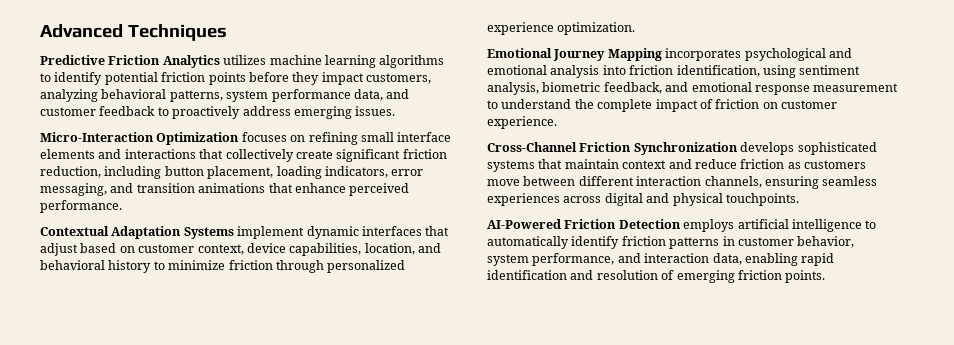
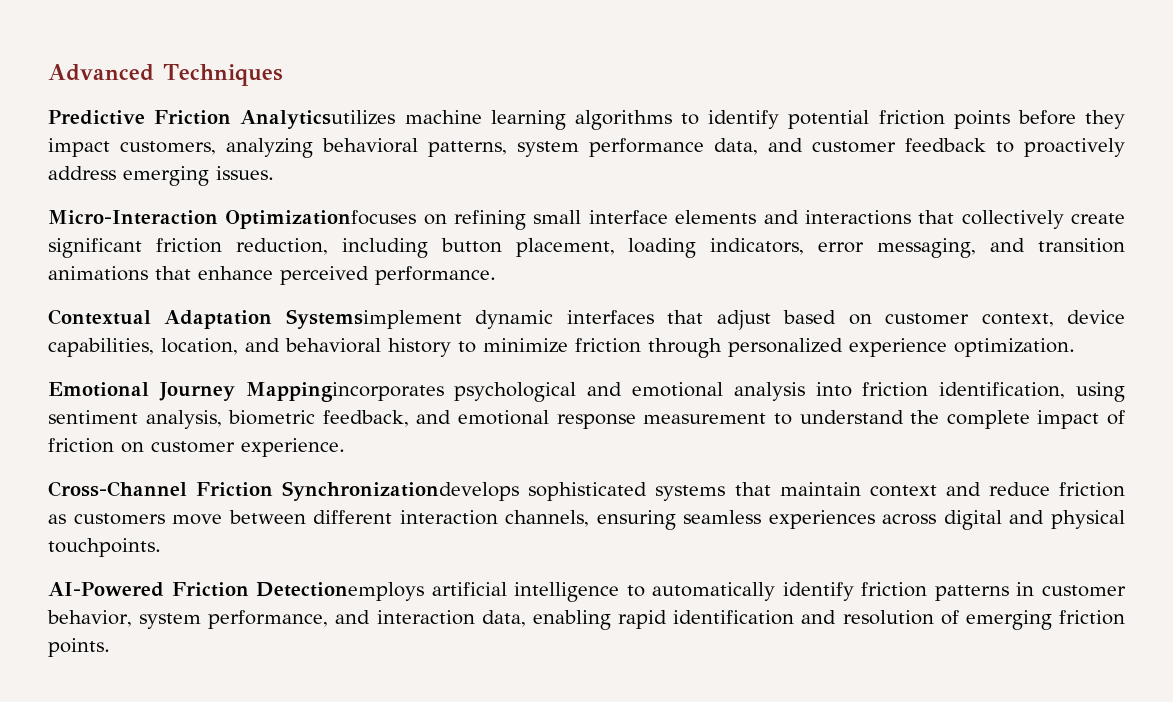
- Predictive Friction Analytics utilizes machine learning algorithms to identify potential friction points before they impact customers, analyzing behavioral patterns, system performance data, and customer feedback to proactively address emerging issues.
+ Predictive Friction Analyticsutilizes machine learning algorithms to identify potential friction points before they impact customers, analyzing behavioral patterns, system performance data, and customer feedback to proactively address emerging issues.
- Micro-Interaction Optimization focuses on refining small interface elements and interactions that collectively create significant friction reduction, including button placement, loading indicators, error messaging, and transition animations that enhance perceived performance.
+ Micro-Interaction Optimizationfocuses on refining small interface elements and interactions that collectively create significant friction reduction, including button placement, loading indicators, error messaging, and transition animations that enhance perceived performance.
- Contextual Adaptation Systems implement dynamic interfaces that adjust based on customer context, device capabilities, location, and behavioral history to minimize friction through personalized experience optimization.
+ Contextual Adaptation Systemsimplement dynamic interfaces that adjust based on customer context, device capabilities, location, and behavioral history to minimize friction through personalized experience optimization.
- Emotional Journey Mapping incorporates psychological and emotional analysis into friction identification, using sentiment analysis, biometric feedback, and emotional response measurement to understand the complete impact of friction on customer experience.
+ Emotional Journey Mappingincorporates psychological and emotional analysis into friction identification, using sentiment analysis, biometric feedback, and emotional response measurement to understand the complete impact of friction on customer experience.
- Cross-Channel Friction Synchronization develops sophisticated systems that maintain context and reduce friction as customers move between different interaction channels, ensuring seamless experiences across digital and physical touchpoints.
+ Cross-Channel Friction Synchronizationdevelops sophisticated systems that maintain context and reduce friction as customers move between different interaction channels, ensuring seamless experiences across digital and physical touchpoints.
- AI-Powered Friction Detection employs artificial intelligence to automatically identify friction patterns in customer behavior, system performance, and interaction data, enabling rapid identification and resolution of emerging friction points.
+ AI-Powered Friction Detectionemploys artificial intelligence to automatically identify friction patterns in customer behavior, system performance, and interaction data, enabling rapid identification and resolution of emerging friction points.

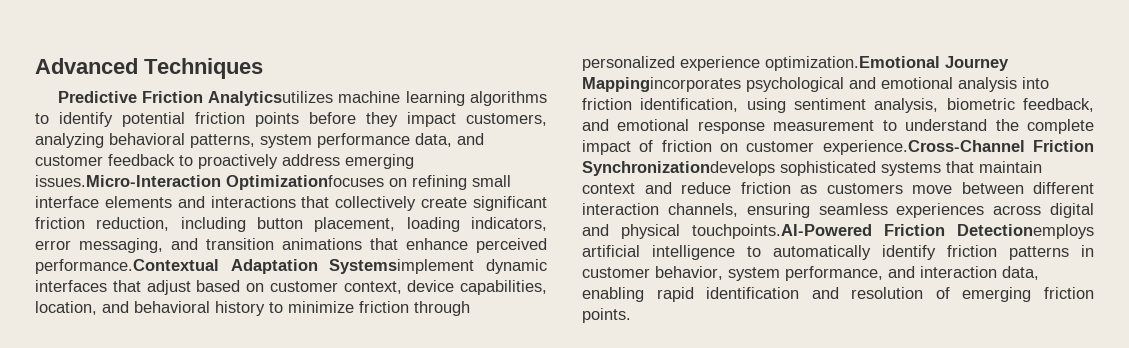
- Predictive Friction Analyticsutilizes machine learning algorithms to identify potential friction points before they impact customers, analyzing behavioral patterns, system performance data, and customer feedback to proactively address emerging issues.
- Micro-Interaction Optimizationfocuses on refining small interface elements and interactions that collectively create significant friction reduction, including button placement, loading indicators, error messaging, and transition animations that enhance perceived performance.
- Contextual Adaptation Systemsimplement dynamic interfaces that adjust based on customer context, device capabilities, location, and behavioral history to minimize friction through personalized experience optimization.
- Emotional Journey Mappingincorporates psychological and emotional analysis into friction identification, using sentiment analysis, biometric feedback, and emotional response measurement to understand the complete impact of friction on customer experience.
- Cross-Channel Friction Synchronizationdevelops sophisticated systems that maintain context and reduce friction as customers move between different interaction channels, ensuring seamless experiences across digital and physical touchpoints.
- AI-Powered Friction Detectionemploys artificial intelligence to automatically identify friction patterns in customer behavior, system performance, and interaction data, enabling rapid identification and resolution of emerging friction points.
+ Predictive Friction Analyticsutilizes machine learning algorithms to identify potential friction points before they impact customers, analyzing behavioral patterns, system performance data, and customer feedback to proactively address emerging issues.Micro-Interaction Optimizationfocuses on refining small interface elements and interactions that collectively create significant friction reduction, including button placement, loading indicators, error messaging, and transition animations that enhance perceived performance.Contextual Adaptation Systemsimplement dynamic interfaces that adjust based on customer context, device capabilities, location, and behavioral history to minimize friction through personalized experience optimization.Emotional Journey Mappingincorporates psychological and emotional analysis into friction identification, using sentiment analysis, biometric feedback, and emotional response measurement to understand the complete impact of friction on customer experience.Cross-Channel Friction Synchronizationdevelops sophisticated systems that maintain context and reduce friction as customers move between different interaction channels, ensuring seamless experiences across digital and physical touchpoints.AI-Powered Friction Detectionemploys artificial intelligence to automatically identify friction patterns in customer behavior, system performance, and interaction data, enabling rapid identification and resolution of emerging friction points.

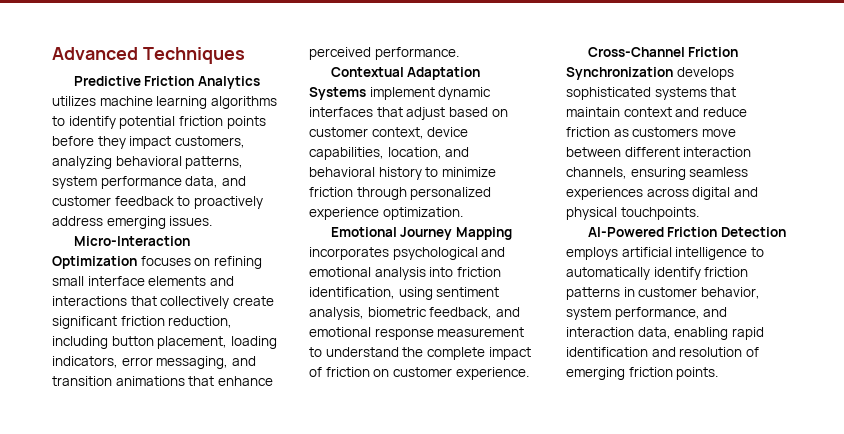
- Predictive Friction Analyticsutilizes machine learning algorithms to identify potential friction points before they impact customers, analyzing behavioral patterns, system performance data, and customer feedback to proactively address emerging issues.Micro-Interaction Optimizationfocuses on refining small interface elements and interactions that collectively create significant friction reduction, including button placement, loading indicators, error messaging, and transition animations that enhance perceived performance.Contextual Adaptation Systemsimplement dynamic interfaces that adjust based on customer context, device capabilities, location, and behavioral history to minimize friction through personalized experience optimization.Emotional Journey Mappingincorporates psychological and emotional analysis into friction identification, using sentiment analysis, biometric feedback, and emotional response measurement to understand the complete impact of friction on customer experience.Cross-Channel Friction Synchronizationdevelops sophisticated systems that maintain context and reduce friction as customers move between different interaction channels, ensuring seamless experiences across digital and physical touchpoints.AI-Powered Friction Detectionemploys artificial intelligence to automatically identify friction patterns in customer behavior, system performance, and interaction data, enabling rapid identification and resolution of emerging friction points.
+ Predictive Friction Analytics utilizes machine learning algorithms to identify potential friction points before they impact customers, analyzing behavioral patterns, system performance data, and customer feedback to proactively address emerging issues.
+ Micro-Interaction Optimization focuses on refining small interface elements and interactions that collectively create significant friction reduction, including button placement, loading indicators, error messaging, and transition animations that enhance perceived performance.
+ Contextual Adaptation Systems implement dynamic interfaces that adjust based on customer context, device capabilities, location, and behavioral history to minimize friction through personalized experience optimization.
+ Emotional Journey Mapping incorporates psychological and emotional analysis into friction identification, using sentiment analysis, biometric feedback, and emotional response measurement to understand the complete impact of friction on customer experience.
+ Cross-Channel Friction Synchronization develops sophisticated systems that maintain context and reduce friction as customers move between different interaction channels, ensuring seamless experiences across digital and physical touchpoints.
+ AI-Powered Friction Detection employs artificial intelligence to automatically identify friction patterns in customer behavior, system performance, and interaction data, enabling rapid identification and resolution of emerging friction points.

